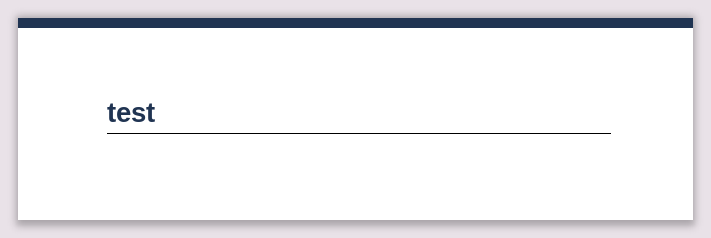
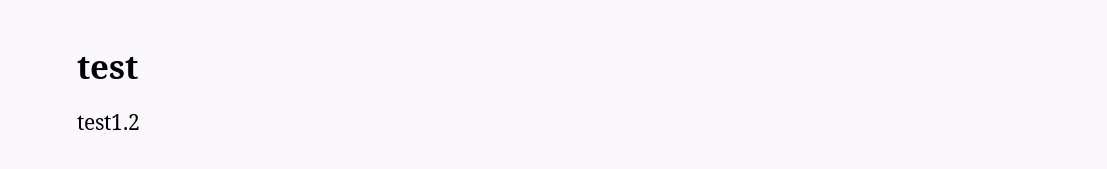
+ test1.2

